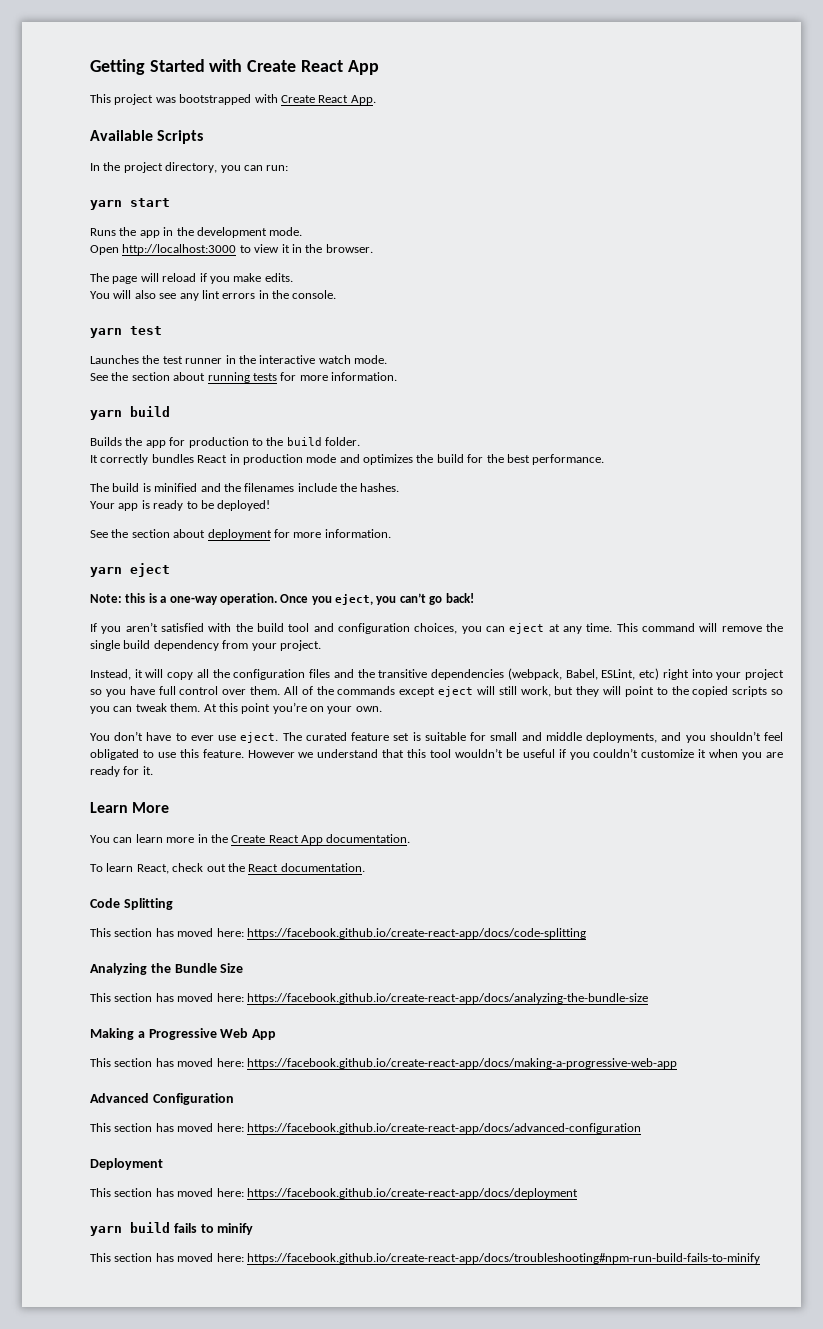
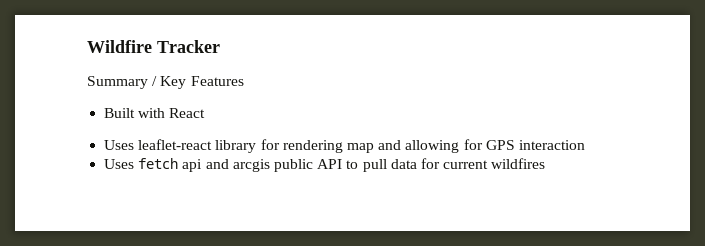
- Getting Started with Create React App
- This project was bootstrapped with Create React App.
- Available Scripts
- In the project directory, you can run:
- yarn start
- Runs the app in the development mode.
- Open http://localhost:3000 to view it in the browser.
- The page will reload if you make edits.
- You will also see any lint errors in the console.
- yarn test
- Launches the test runner in the interactive watch mode.
- See the section about running tests for more information.
- yarn build
- Builds the app for production to the build folder.
- It correctly bundles React in production mode and optimizes the build for the best performance.
- The build is minified and the filenames include the hashes.
- Your app is ready to be deployed!
- See the section about deployment for more information.
- yarn eject
- Note: this is a one-way operation. Once you eject, you can’t go back!
- If you aren’t satisfied with the build tool and configuration choices, you can eject at any time. This command will remove the single build dependency from your project.
- Instead, it will copy all the configuration files and the transitive dependencies (webpack, Babel, ESLint, etc) right into your project so you have full control over them. All of the commands except eject will still work, but they will point to the copied scripts so you can tweak them. At this point you’re on your own.
- You don’t have to ever use eject. The curated feature set is suitable for small and middle deployments, and you shouldn’t feel obligated to use this feature. However we understand that this tool wouldn’t be useful if you couldn’t customize it when you are ready for it.
- Learn More
- You can learn more in the Create React App documentation.
- To learn React, check out the React documentation.
- Code Splitting
- This section has moved here: https://facebook.github.io/create-react-app/docs/code-splitting
- Analyzing the Bundle Size
- This section has moved here: https://facebook.github.io/create-react-app/docs/analyzing-the-bundle-size
- Making a Progressive Web App
- This section has moved here: https://facebook.github.io/create-react-app/docs/making-a-progressive-web-app
- Advanced Configuration
- This section has moved here: https://facebook.github.io/create-react-app/docs/advanced-configuration
- Deployment
- This section has moved here: https://facebook.github.io/create-react-app/docs/deployment
- yarn build fails to minify
- This section has moved here: https://facebook.github.io/create-react-app/docs/troubleshooting#npm-run-build-fails-to-minify
+ Wildfire Tracker
+ Summary / Key Features
+ Built with React
+ Uses leaflet-react library for rendering map and allowing for GPS interaction
+ Uses fetch api and arcgis public API to pull data for current wildfires

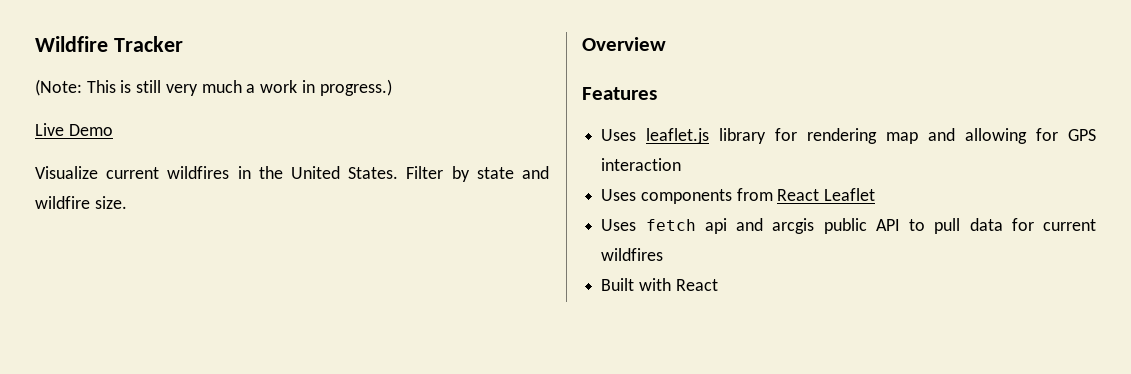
- Summary / Key Features
- Built with React
- Uses leaflet-react library for rendering map and allowing for GPS interaction
+ (Note: This is still very much a work in progress.)
+ Live Demo
+ Visualize current wildfires in the United States. Filter by state and wildfire size.
+ Overview
+ Features
+ Uses leaflet.js library for rendering map and allowing for GPS interaction
+ Uses components from React Leaflet
+ Built with React

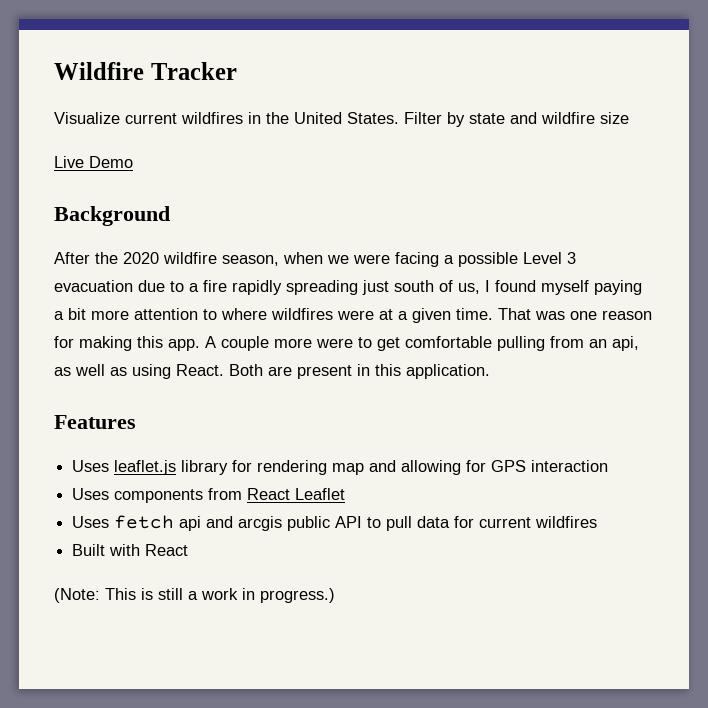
- (Note: This is still very much a work in progress.)
- Live Demo
- Filter by state and wildfire size.
- Overview
+ Filter by state and wildfire size
+ Live Demo
+ Background
+ After the 2020 wildfire season, when we were facing a possible Level 3 evacuation due to a fire rapidly spreading just south of us, I found myself paying a bit more attention to where wildfires were at a given time. That was one reason for making this app. A couple more were to get comfortable pulling from an api, as well as using React. Both are present in this application.
+ (Note: This is still a work in progress.)

